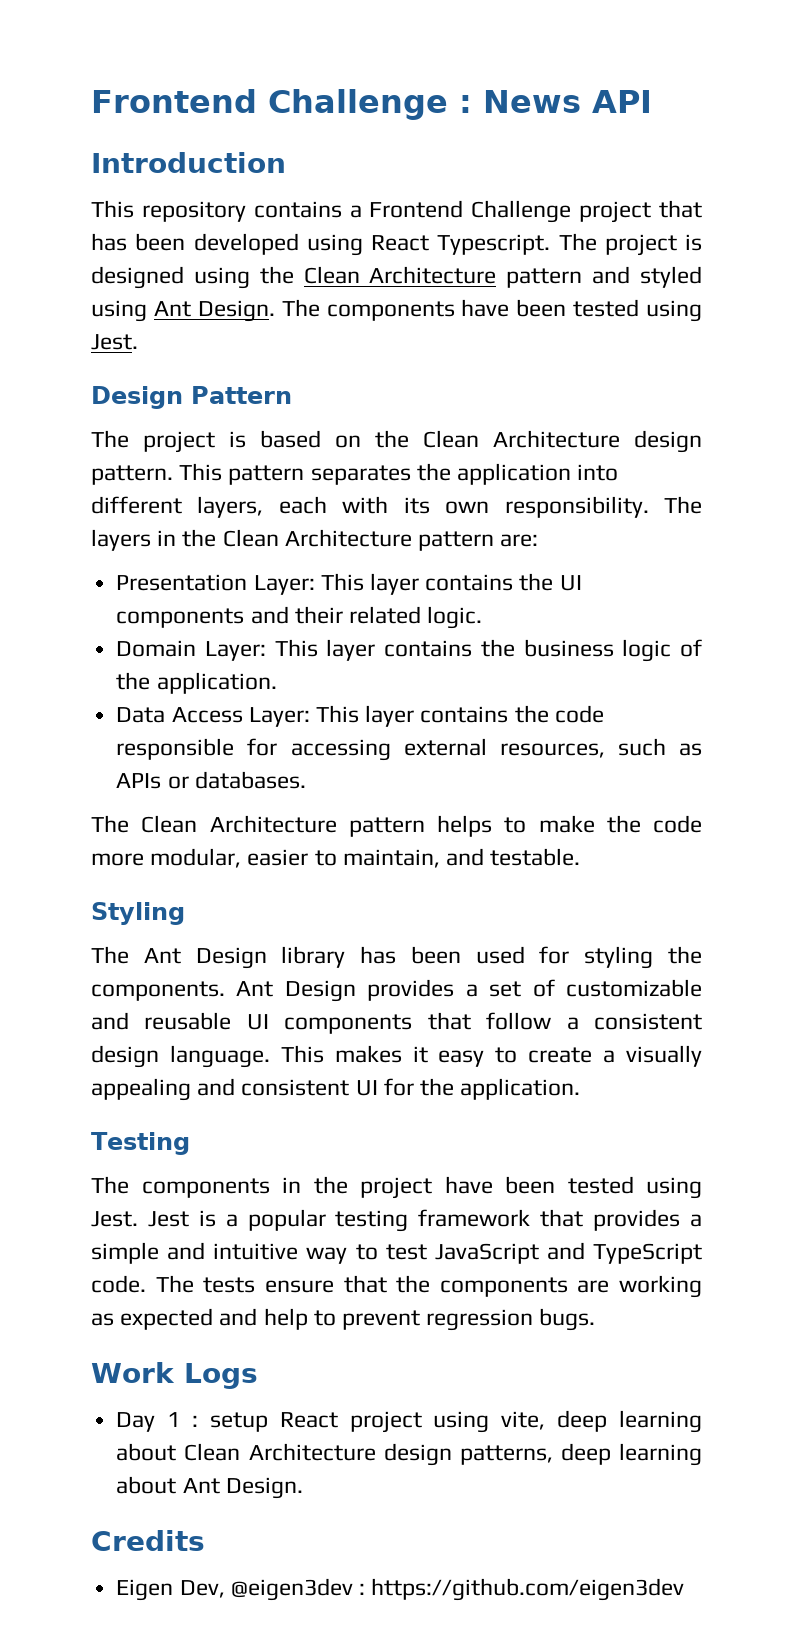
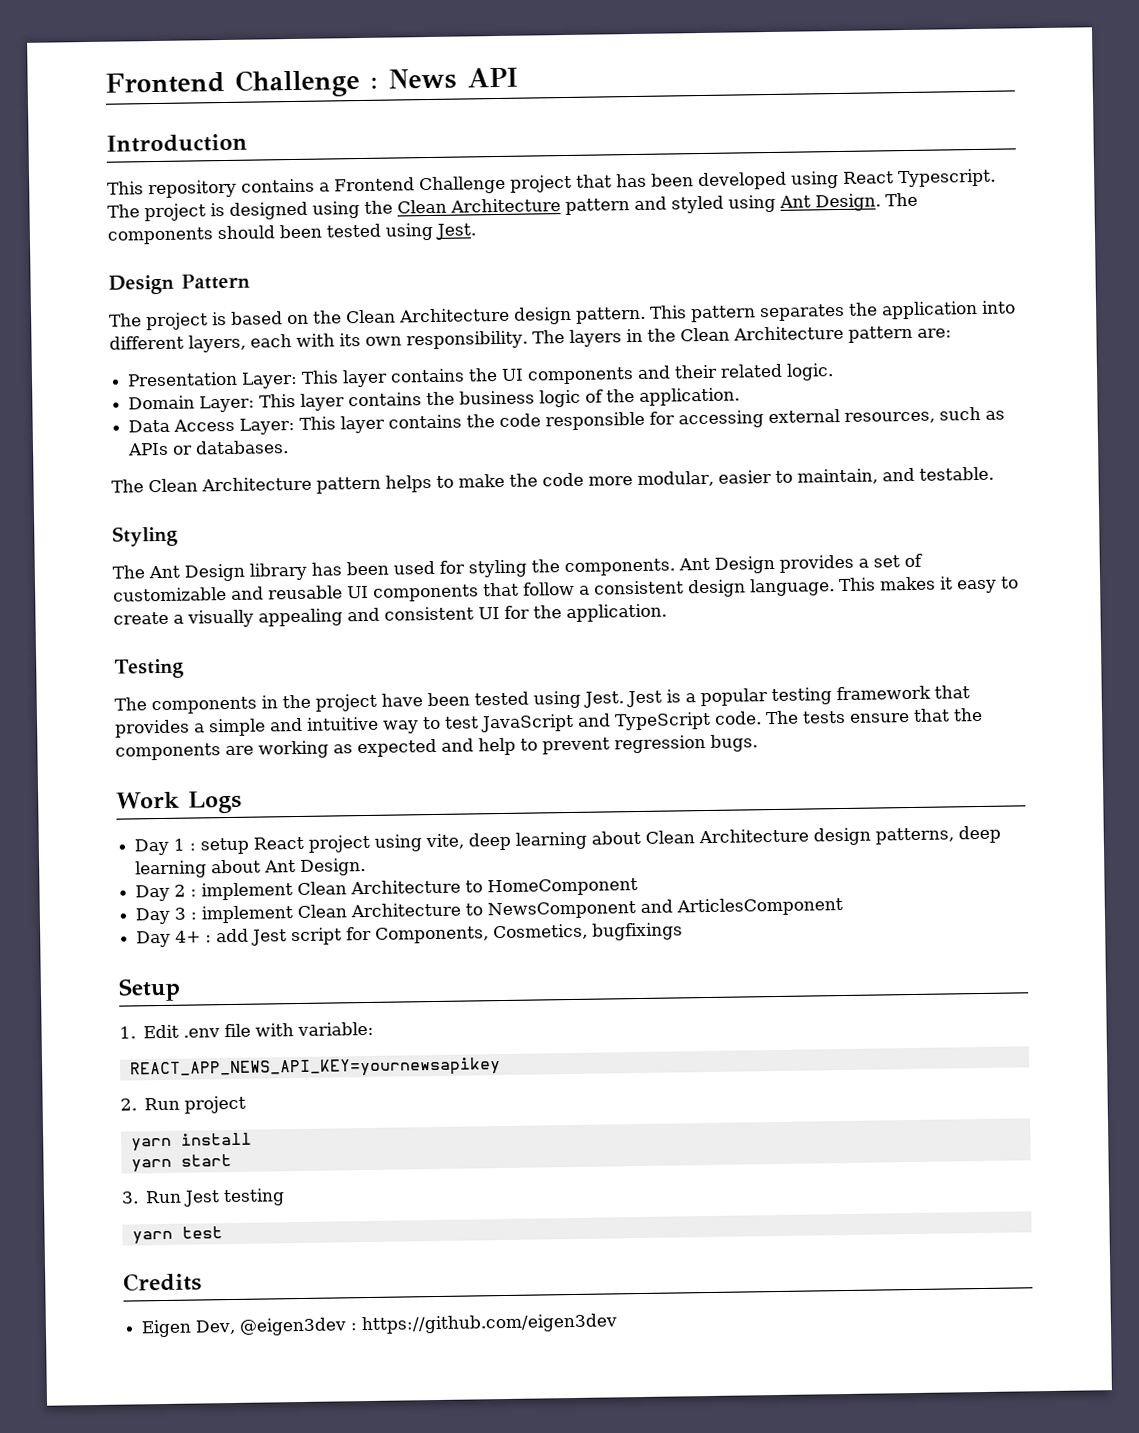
- The components have been tested using Jest.
+ The components should been tested using Jest.
+ Day 2 : implement Clean Architecture to HomeComponent
+ Day 3 : implement Clean Architecture to NewsComponent and ArticlesComponent
+ Day 4+ : add Jest script for Components, Cosmetics, bugfixings
+ Setup
+ 1. Edit .env file with variable:
+ REACT_APP_NEWS_API_KEY=yournewsapikey
+ 2. Run project
+ yarn install
+ yarn start
+ 3. Run Jest testing
+ yarn test

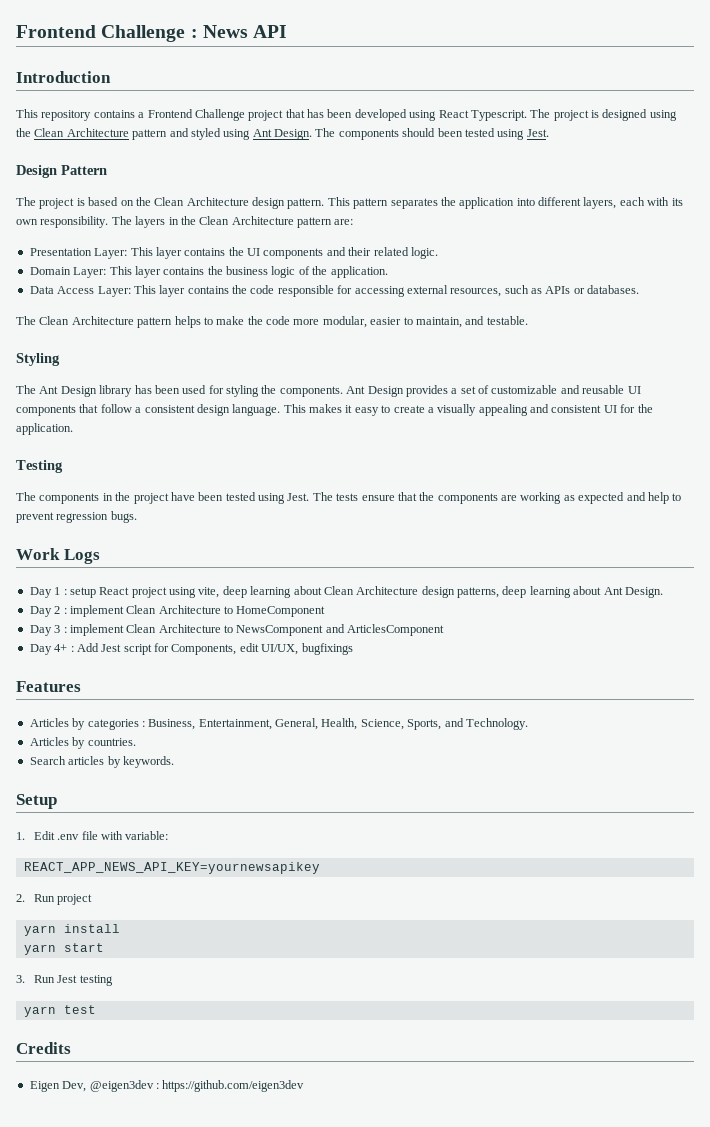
- Jest is a popular testing framework that provides a simple and intuitive way to test JavaScript and TypeScript code.
- Day 4+ : add Jest script for Components, Cosmetics, bugfixings
+ Day 4+ : Add Jest script for Components, edit UI/UX, bugfixings
+ Features
+ Articles by categories : Business, Entertainment, General, Health, Science, Sports, and Technology.
+ Articles by countries.
+ Search articles by keywords.

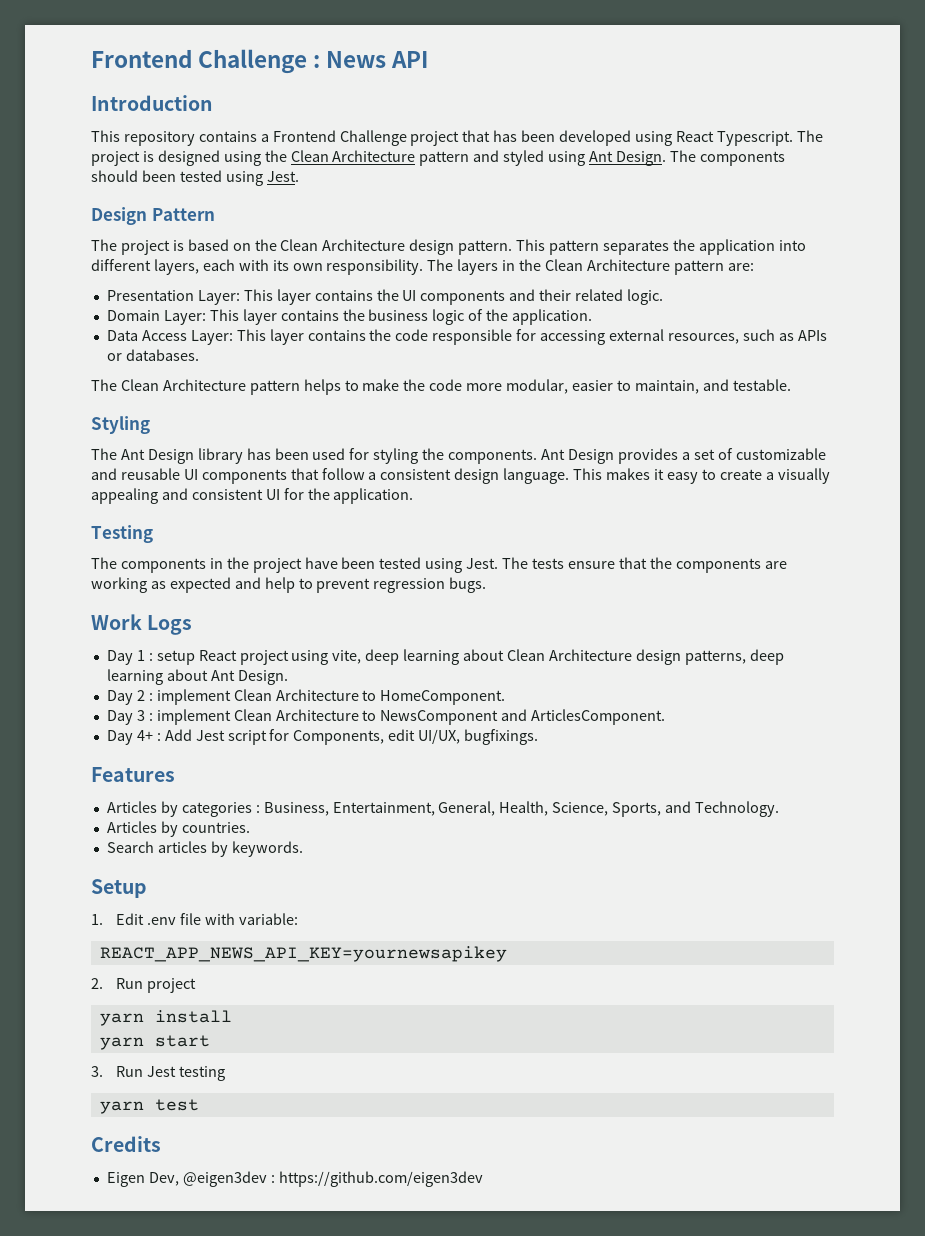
- Day 2 : implement Clean Architecture to HomeComponent
+ Day 2 : implement Clean Architecture to HomeComponent.
- Day 3 : implement Clean Architecture to NewsComponent and ArticlesComponent
+ Day 3 : implement Clean Architecture to NewsComponent and ArticlesComponent.
- Day 4+ : Add Jest script for Components, edit UI/UX, bugfixings
+ Day 4+ : Add Jest script for Components, edit UI/UX, bugfixings.

